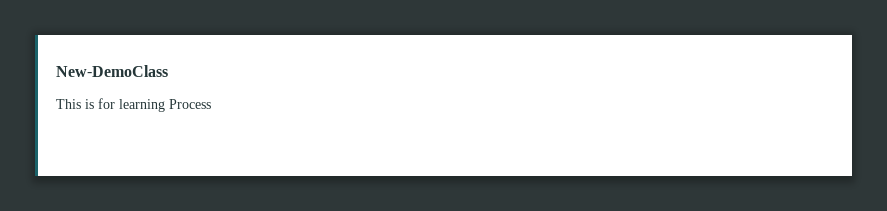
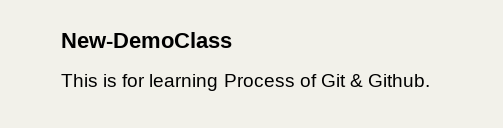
- This is for learning Process
+ This is for learning Process of Git & Github.

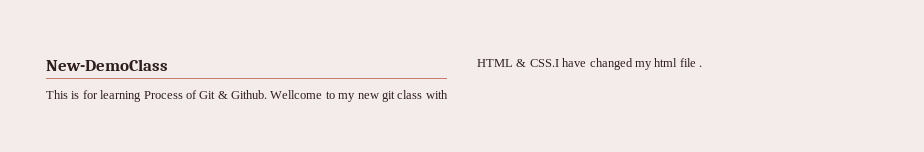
+ Wellcome to my new git class with HTML & CSS.I have changed my html file .

